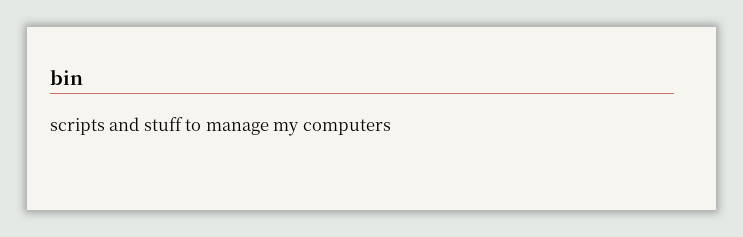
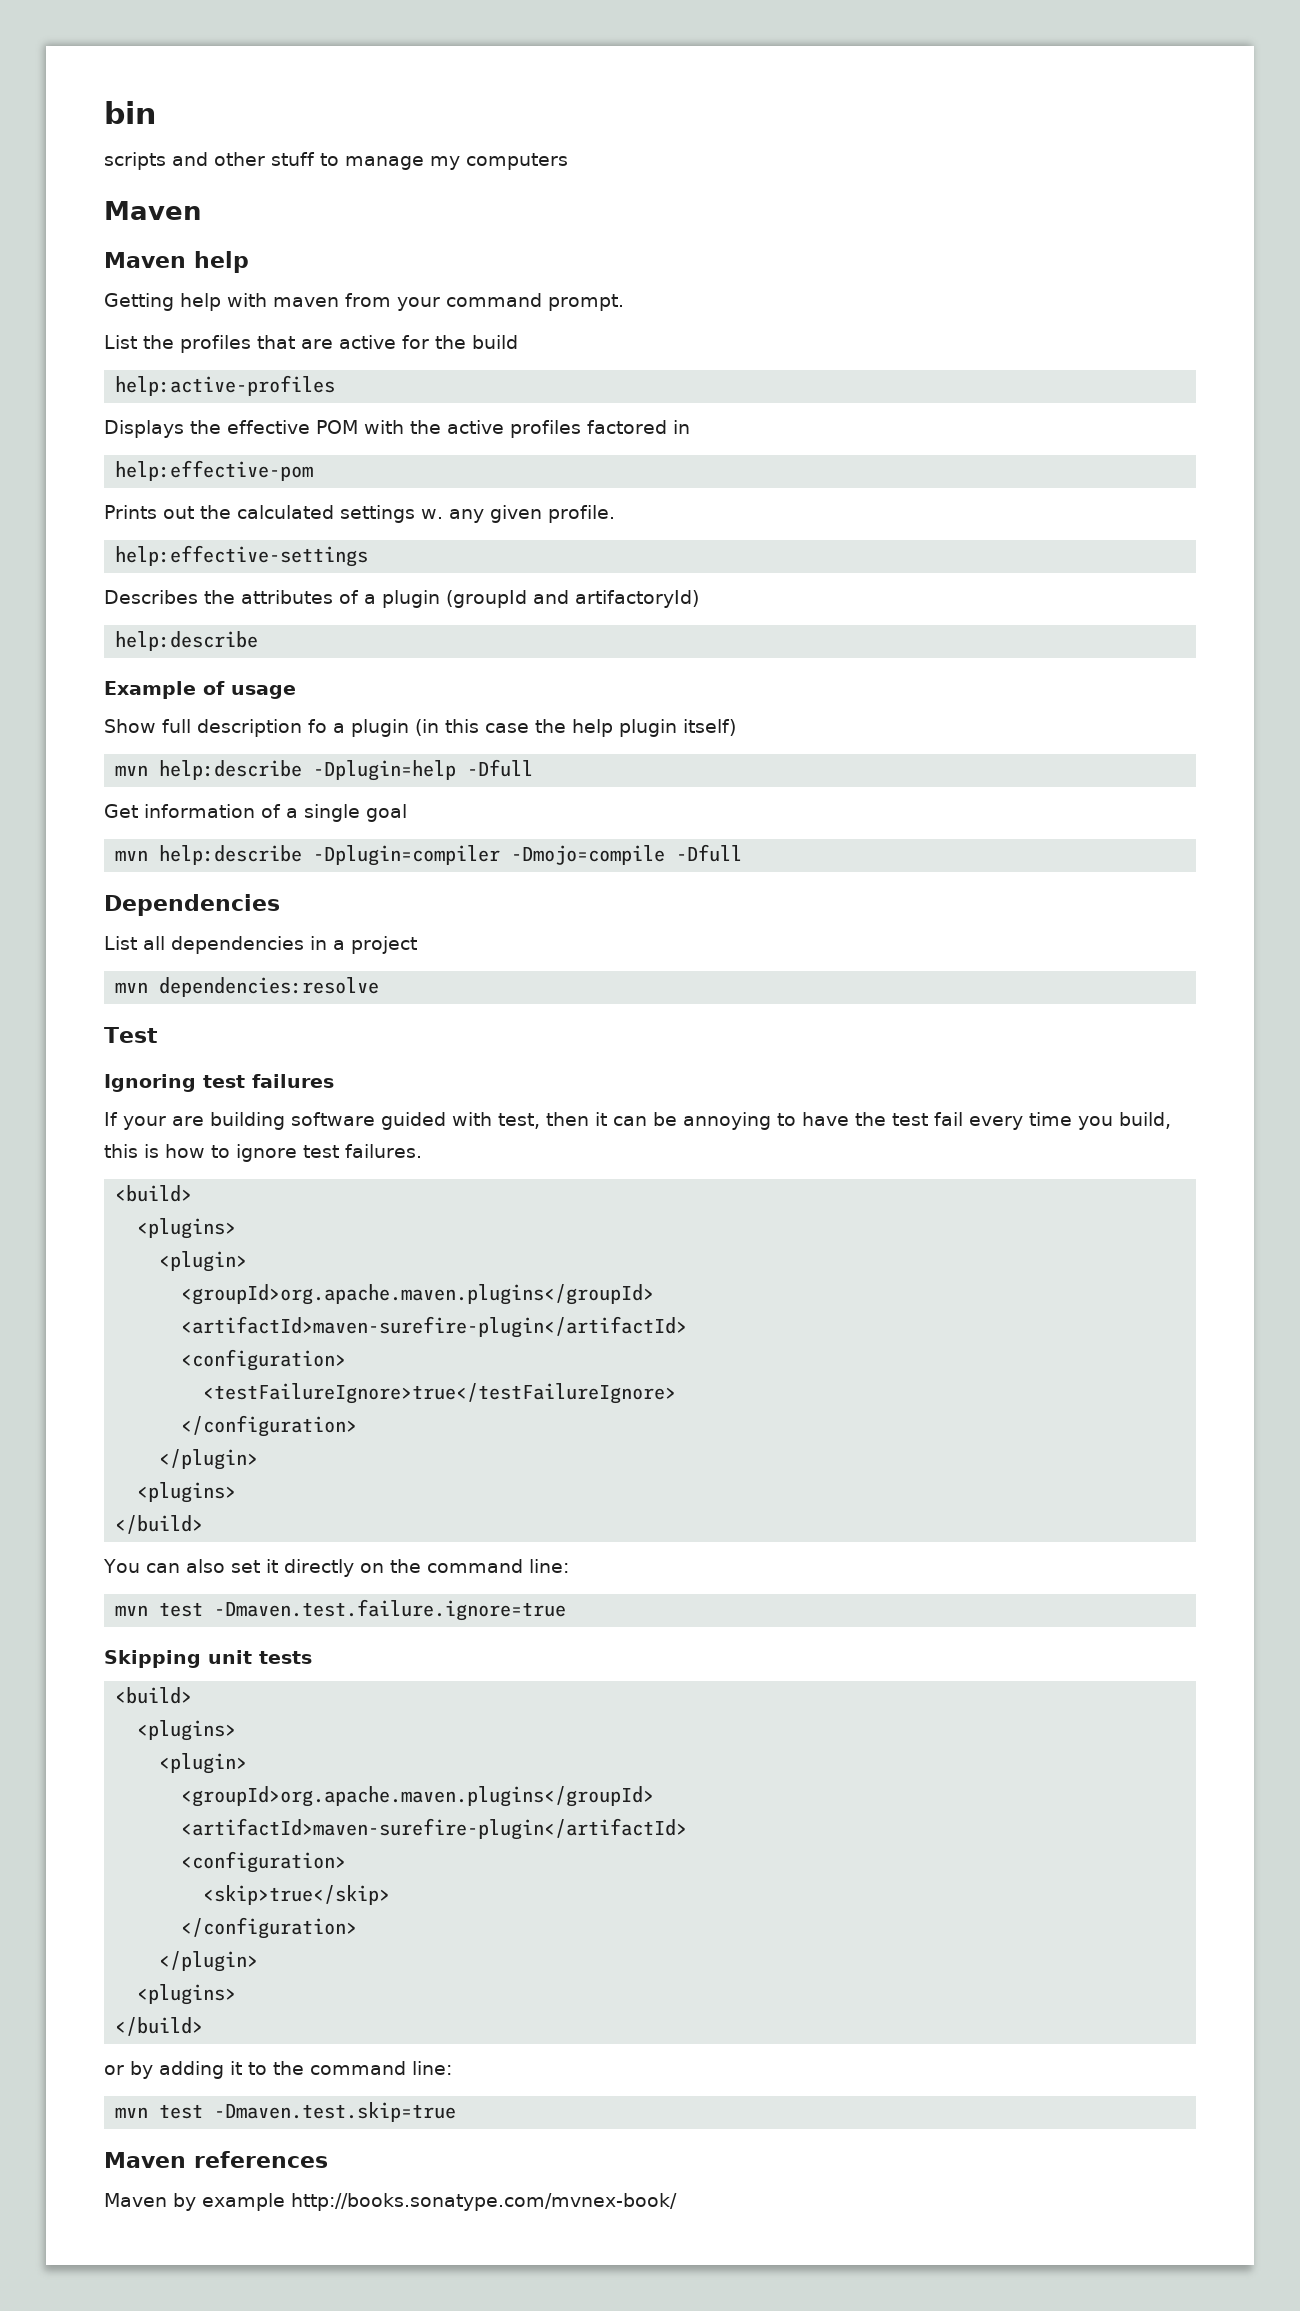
- scripts and stuff to manage my computers
+ scripts and other stuff to manage my computers
+ Maven
+ Maven help
+ Getting help with maven from your command prompt.
+ List the profiles that are active for the build
+ help:active-profiles
+ Displays the effective POM with the active profiles factored in
+ help:effective-pom
+ Prints out the calculated settings w. any given profile.
+ help:effective-settings
+ Describes the attributes of a plugin (groupId and artifactoryId)
+ help:describe
+ Example of usage
+ Show full description fo a plugin (in this case the help plugin itself)
+ mvn help:describe -Dplugin=help -Dfull
+ Get information of a single goal
+ mvn help:describe -Dplugin=compiler -Dmojo=compile -Dfull
+ Dependencies
+ List all dependencies in a project
+ mvn dependencies:resolve
+ Test
+ Ignoring test failures
+ If your are building software guided with test, then it can be annoying to have the test fail every time you build, this is how to ignore test failures.
+ <build>
+ <plugins>
+ <plugin>
+ <groupId>org.apache.maven.plugins</groupId>
+ <artifactId>maven-surefire-plugin</artifactId>
+ <configuration>
+ <testFailureIgnore>true</testFailureIgnore>
+ </configuration>
+ </plugin>
+ <plugins>
+ </build>
+ You can also set it directly on the command line:
+ mvn test -Dmaven.test.failure.ignore=true
+ Skipping unit tests
+ <build>
+ <plugins>
+ <plugin>
+ <groupId>org.apache.maven.plugins</groupId>
+ <artifactId>maven-surefire-plugin</artifactId>
+ <configuration>
+ <skip>true</skip>
+ </configuration>
+ </plugin>
+ <plugins>
+ </build>
+ or by adding it to the command line:
+ mvn test -Dmaven.test.skip=true
+ Maven references
+ Maven by example http://books.sonatype.com/mvnex-book/

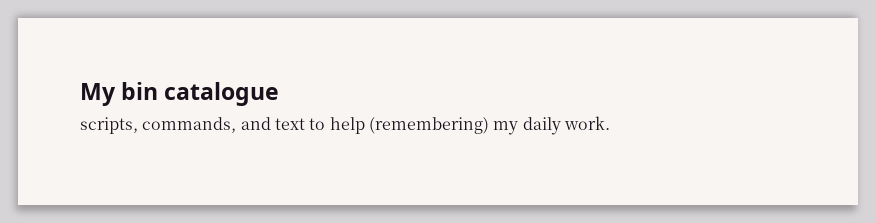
- bin
- scripts and other stuff to manage my computers
- Maven
- Maven help
- Getting help with maven from your command prompt.
- List the profiles that are active for the build
- help:active-profiles
- Displays the effective POM with the active profiles factored in
- help:effective-pom
- Prints out the calculated settings w. any given profile.
- help:effective-settings
- Describes the attributes of a plugin (groupId and artifactoryId)
- help:describe
- Example of usage
- Show full description fo a plugin (in this case the help plugin itself)
- mvn help:describe -Dplugin=help -Dfull
- Get information of a single goal
- mvn help:describe -Dplugin=compiler -Dmojo=compile -Dfull
- Dependencies
- List all dependencies in a project
- mvn dependencies:resolve
- Test
- Ignoring test failures
- If your are building software guided with test, then it can be annoying to have the test fail every time you build, this is how to ignore test failures.
- <build>
- <plugins>
- <plugin>
- <groupId>org.apache.maven.plugins</groupId>
- <artifactId>maven-surefire-plugin</artifactId>
- <configuration>
- <testFailureIgnore>true</testFailureIgnore>
- </configuration>
- </plugin>
- <plugins>
- </build>
- You can also set it directly on the command line:
- mvn test -Dmaven.test.failure.ignore=true
- Skipping unit tests
- <build>
- <plugins>
- <plugin>
- <groupId>org.apache.maven.plugins</groupId>
- <artifactId>maven-surefire-plugin</artifactId>
- <configuration>
- <skip>true</skip>
- </configuration>
- </plugin>
- <plugins>
- </build>
- or by adding it to the command line:
- mvn test -Dmaven.test.skip=true
- Maven references
- Maven by example http://books.sonatype.com/mvnex-book/
+ My bin catalogue
+ scripts, commands, and text to help (remembering) my daily work.

